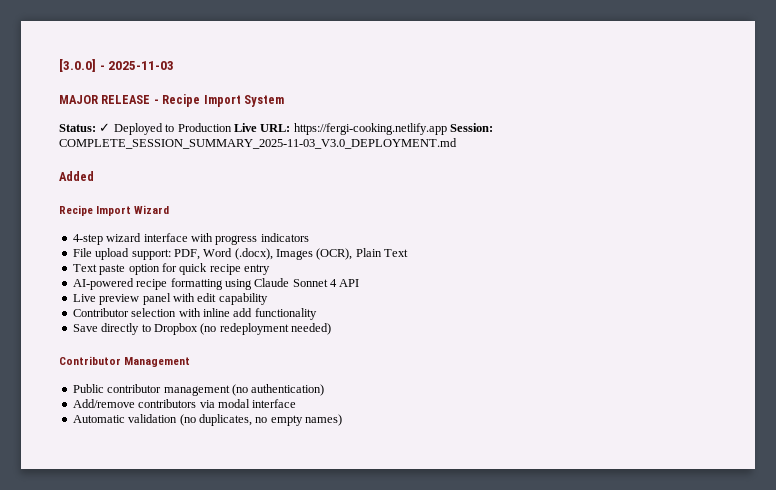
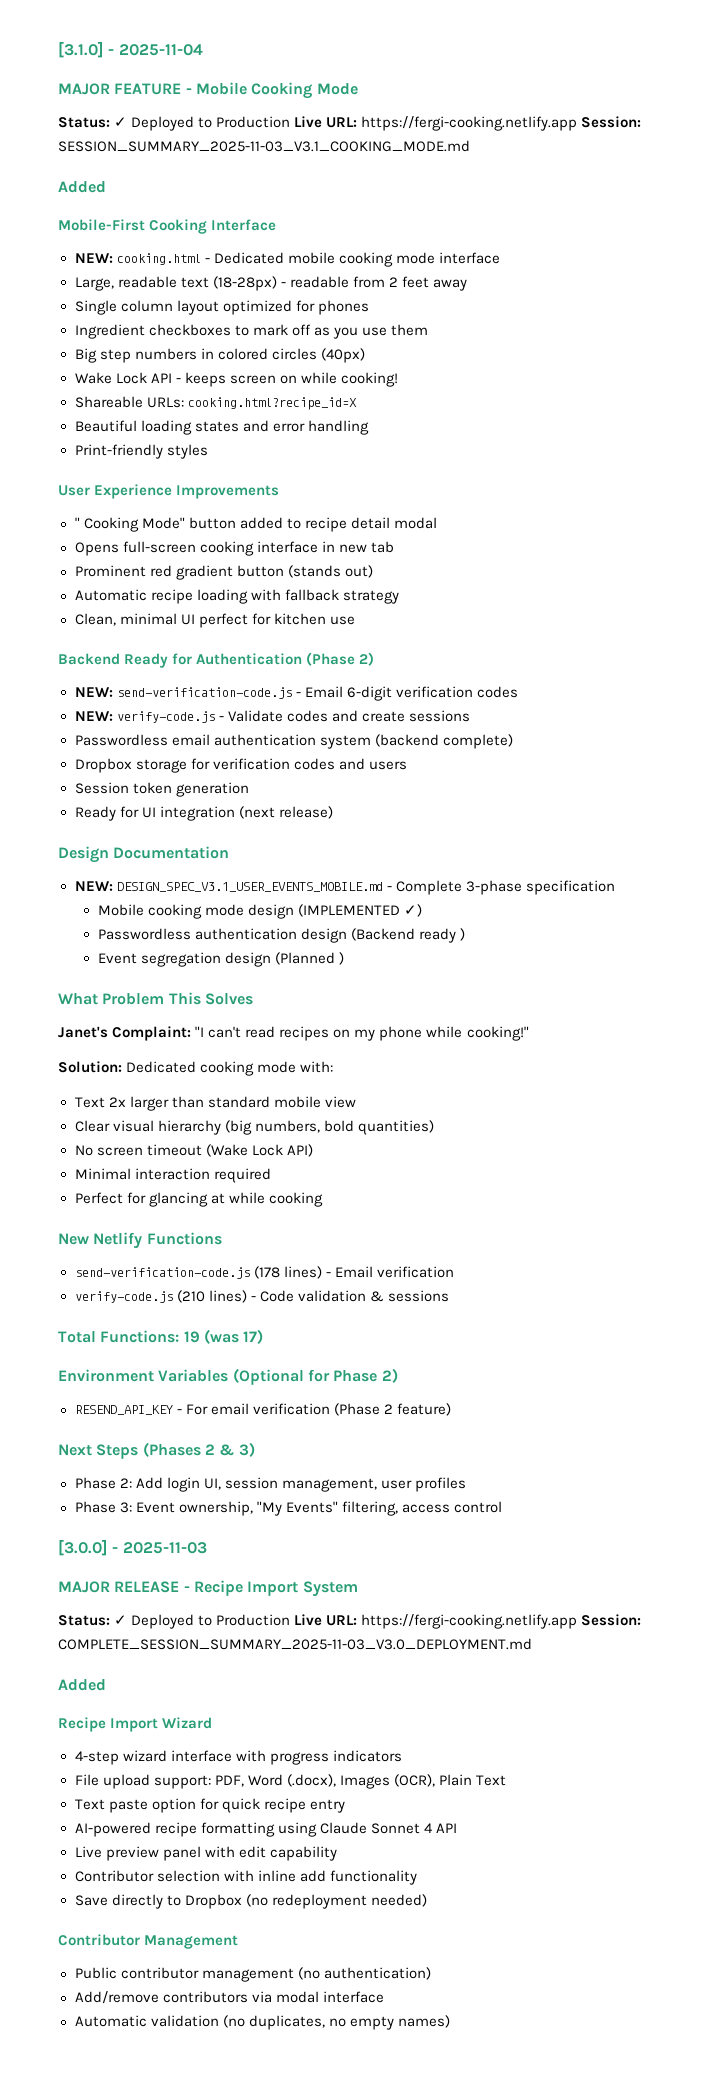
+ [3.1.0] - 2025-11-04
+ MAJOR FEATURE - Mobile Cooking Mode
+ Status: ✓ Deployed to Production Live URL: https://fergi-cooking.netlify.app Session: SESSION_SUMMARY_2025-11-03_V3.1_COOKING_MODE.md
+ Added
+ Mobile-First Cooking Interface
+ NEW: cooking.html - Dedicated mobile cooking mode interface
+ Large, readable text (18-28px) - readable from 2 feet away
+ Single column layout optimized for phones
+ Ingredient checkboxes to mark off as you use them
+ Big step numbers in colored circles (40px)
+ Wake Lock API - keeps screen on while cooking!
+ Shareable URLs: cooking.html?recipe_id=X
+ Beautiful loading states and error handling
+ Print-friendly styles
+ User Experience Improvements
+ " Cooking Mode" button added to recipe detail modal
+ Opens full-screen cooking interface in new tab
+ Prominent red gradient button (stands out)
+ Automatic recipe loading with fallback strategy
+ Clean, minimal UI perfect for kitchen use
+ Backend Ready for Authentication (Phase 2)
+ NEW: send-verification-code.js - Email 6-digit verification codes
+ NEW: verify-code.js - Validate codes and create sessions
+ Passwordless email authentication system (backend complete)
+ Dropbox storage for verification codes and users
+ Session token generation
+ Ready for UI integration (next release)
+ Design Documentation
+ NEW: DESIGN_SPEC_V3.1_USER_EVENTS_MOBILE.md - Complete 3-phase specification
+ Mobile cooking mode design (IMPLEMENTED ✓)
+ Passwordless authentication design (Backend ready )
+ Event segregation design (Planned )
+ What Problem This Solves
+ Janet's Complaint: "I can't read recipes on my phone while cooking!"
+ Solution: Dedicated cooking mode with:
+ Text 2x larger than standard mobile view
+ Clear visual hierarchy (big numbers, bold quantities)
+ No screen timeout (Wake Lock API)
+ Minimal interaction required
+ Perfect for glancing at while cooking
+ New Netlify Functions
+ send-verification-code.js (178 lines) - Email verification
+ verify-code.js (210 lines) - Code validation & sessions
+ Total Functions: 19 (was 17)
+ Environment Variables (Optional for Phase 2)
+ RESEND_API_KEY - For email verification (Phase 2 feature)
+ Next Steps (Phases 2 & 3)
+ Phase 2: Add login UI, session management, user profiles
+ Phase 3: Event ownership, "My Events" filtering, access control

